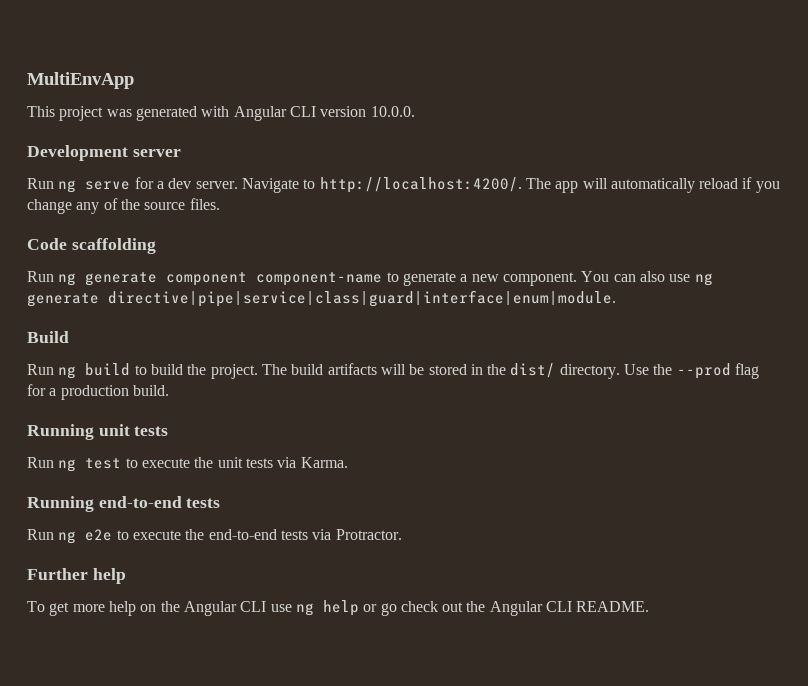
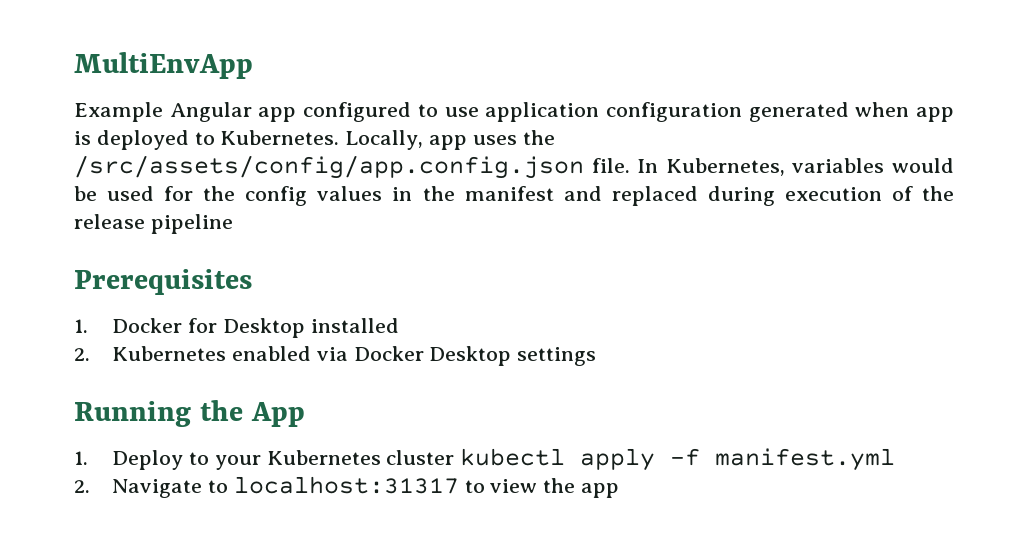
- This project was generated with Angular CLI version 10.0.0.
- Development server
- Run ng serve for a dev server. Navigate to http://localhost:4200/. The app will automatically reload if you change any of the source files.
- Code scaffolding
- Run ng generate component component-name to generate a new component. You can also use ng generate directive|pipe|service|class|guard|interface|enum|module.
- Build
- Run ng build to build the project. The build artifacts will be stored in the dist/ directory. Use the --prod flag for a production build.
- Running unit tests
- Run ng test to execute the unit tests via Karma.
- Running end-to-end tests
- Run ng e2e to execute the end-to-end tests via Protractor.
- Further help
- To get more help on the Angular CLI use ng help or go check out the Angular CLI README.
+ Example Angular app configured to use application configuration generated when app is deployed to Kubernetes. Locally, app uses the /src/assets/config/app.config.json file. In Kubernetes, variables would be used for the config values in the manifest and replaced during execution of the release pipeline
+ Prerequisites
+ 1. Docker for Desktop installed
+ 2. Kubernetes enabled via Docker Desktop settings
+ Running the App
+ 1. Deploy to your Kubernetes cluster kubectl apply -f manifest.yml
+ 2. Navigate to localhost:31317 to view the app

